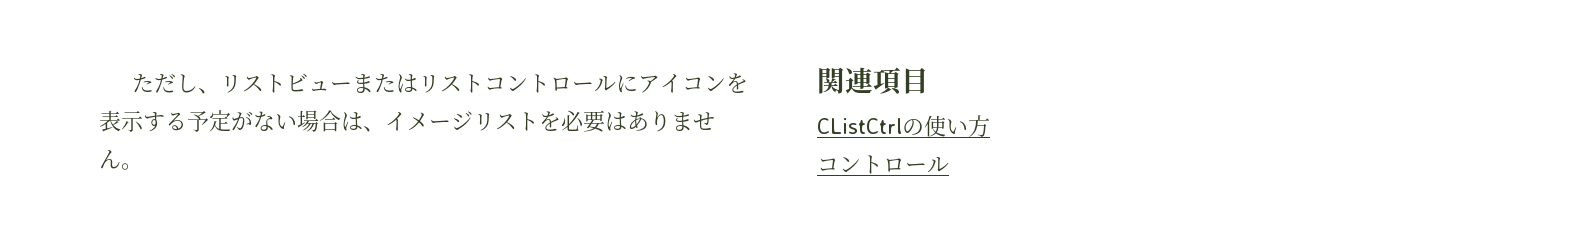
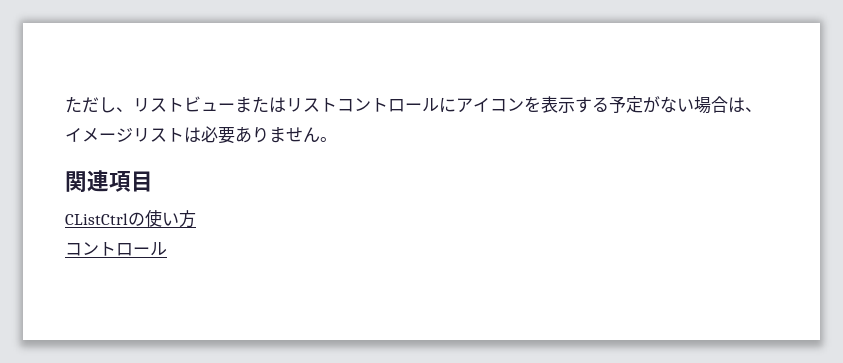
- ただし、リストビューまたはリストコントロールにアイコンを表示する予定がない場合は、イメージリストを必要はありません。
+ ただし、リストビューまたはリストコントロールにアイコンを表示する予定がない場合は、イメージリストは必要ありません。

